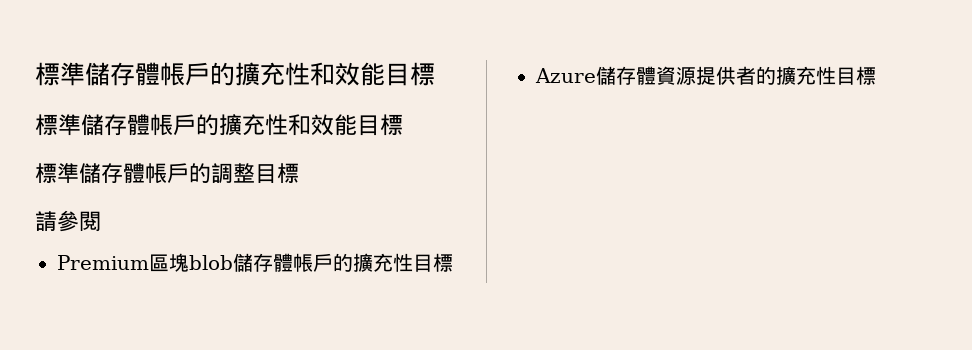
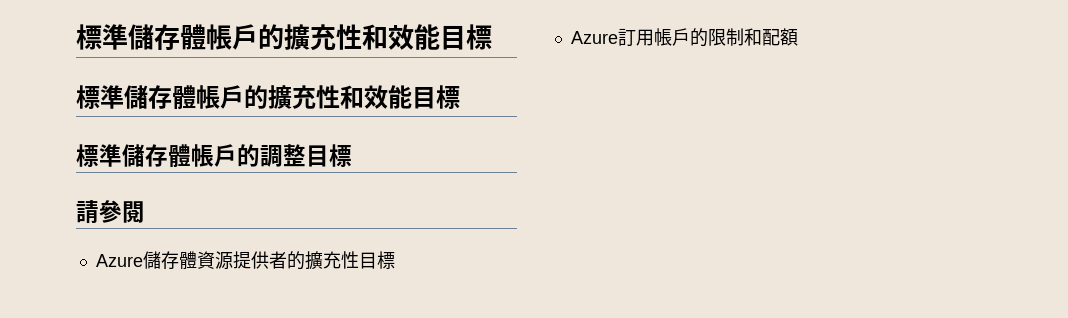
- Premium區塊blob儲存體帳戶的擴充性目標
+ Azure訂用帳戶的限制和配額

